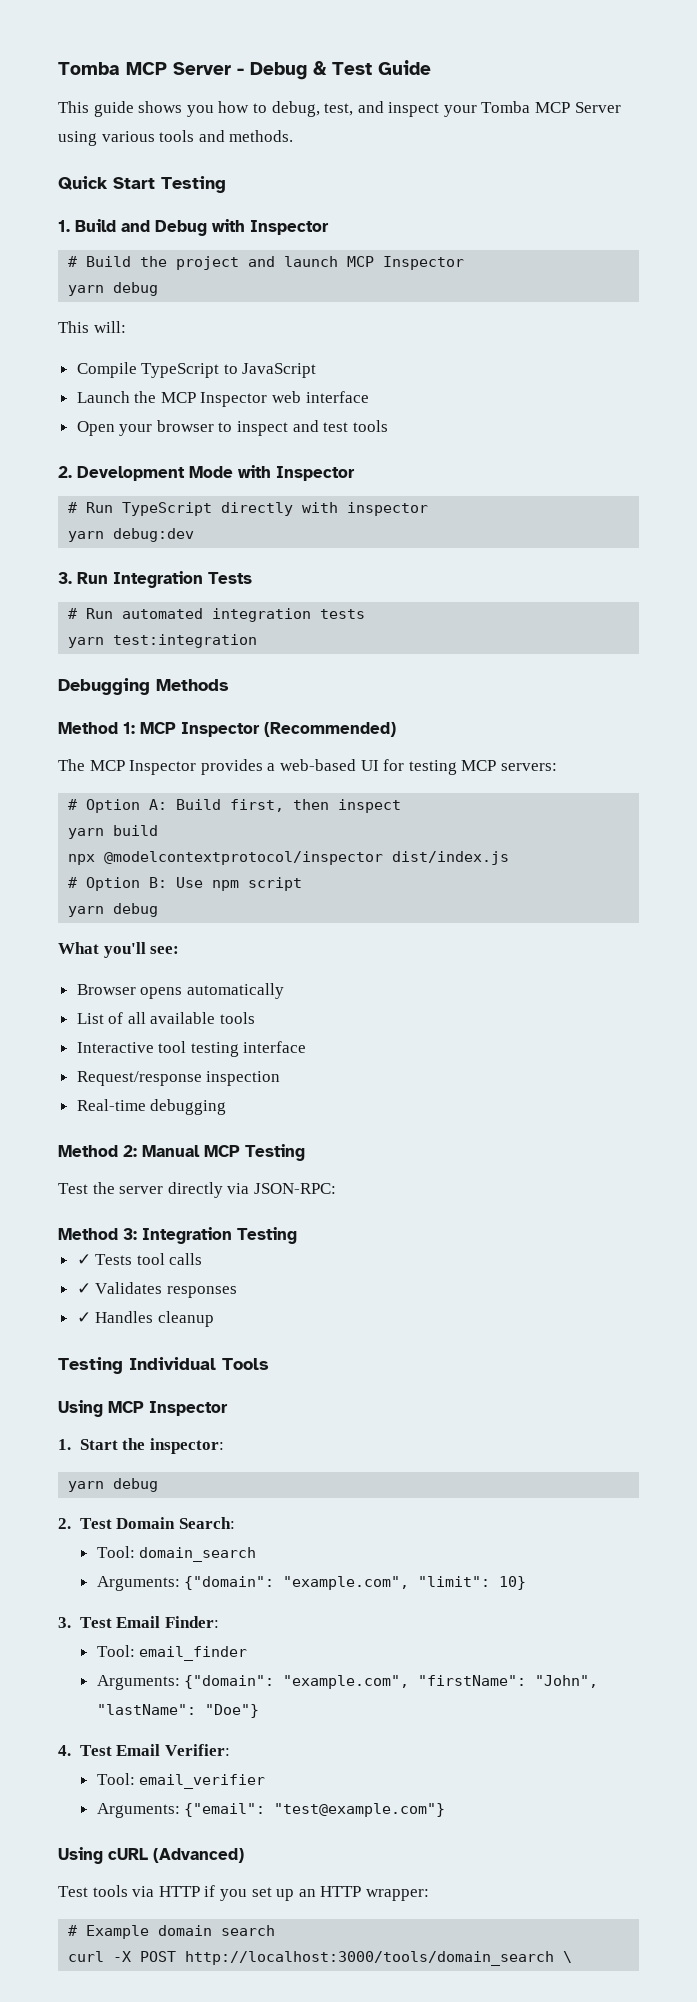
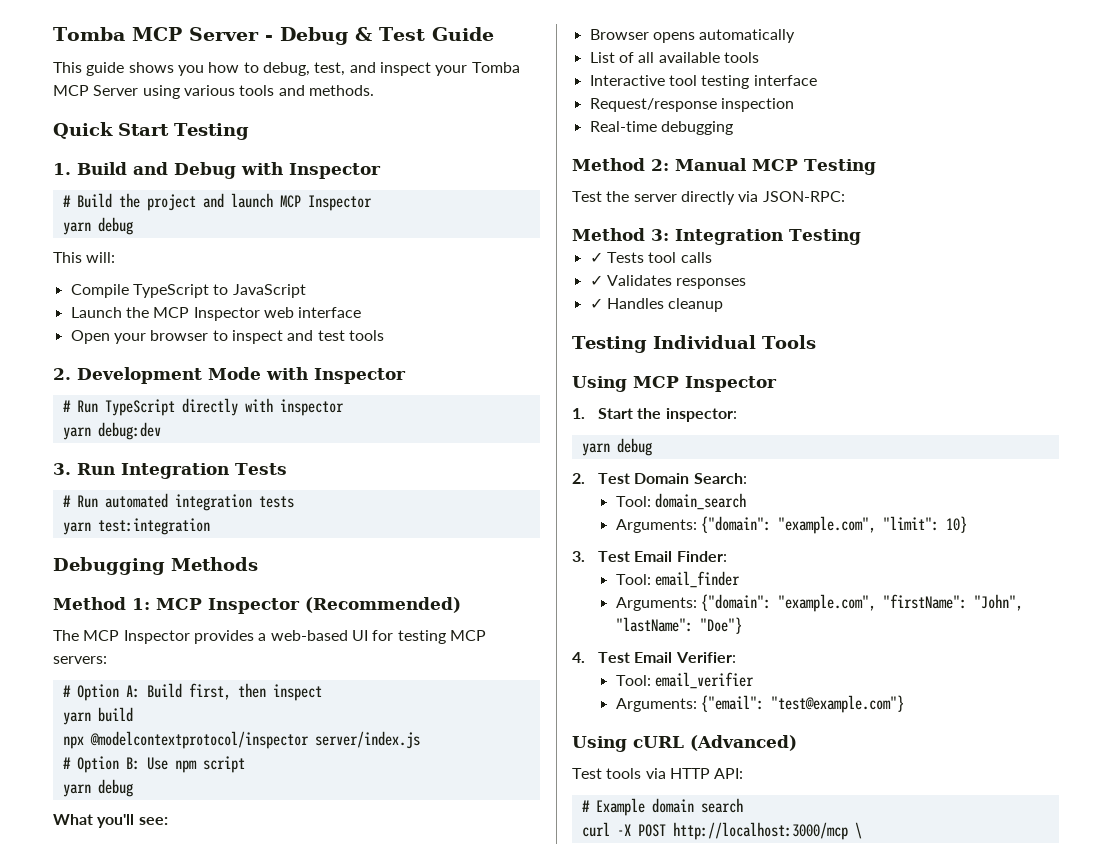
- npx @modelcontextprotocol/inspector dist/index.js
+ npx @modelcontextprotocol/inspector server/index.js
- Test tools via HTTP if you set up an HTTP wrapper:
+ Test tools via HTTP API:
- curl -X POST http://localhost:3000/tools/domain_search \
+ curl -X POST http://localhost:3000/mcp \

